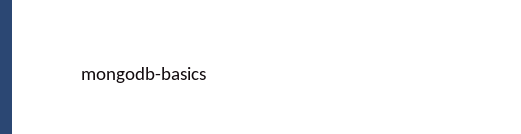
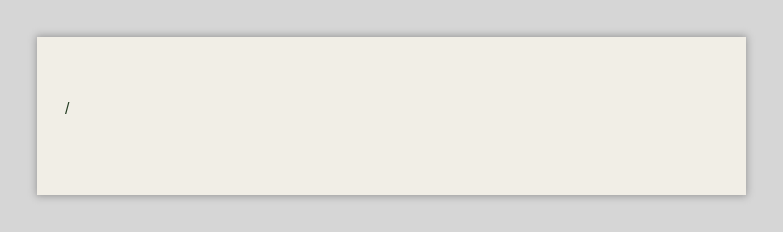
- mongodb-basics
+ /

